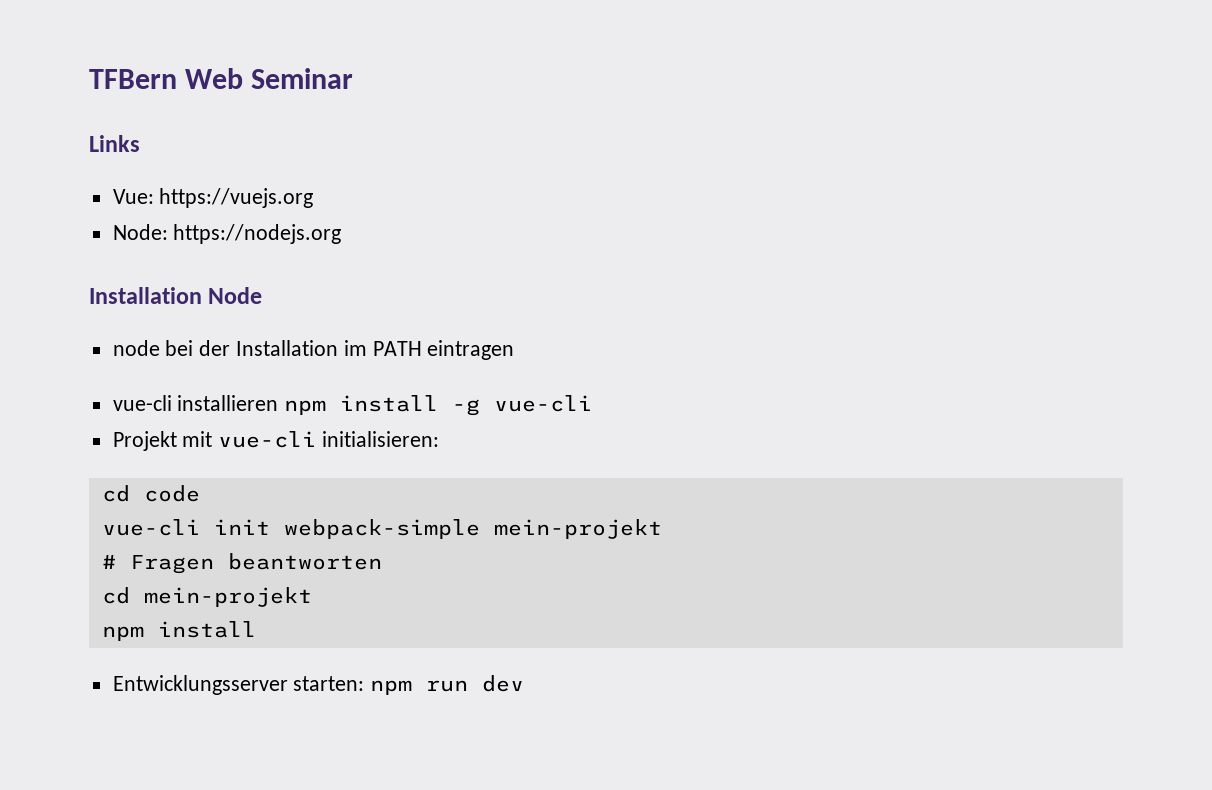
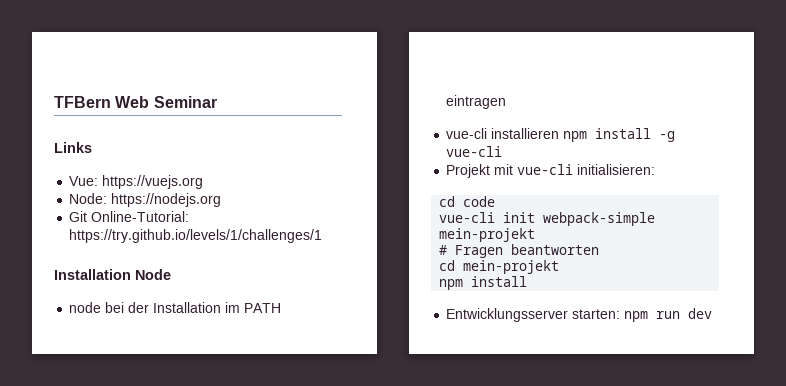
+ Git Online-Tutorial: https://try.github.io/levels/1/challenges/1

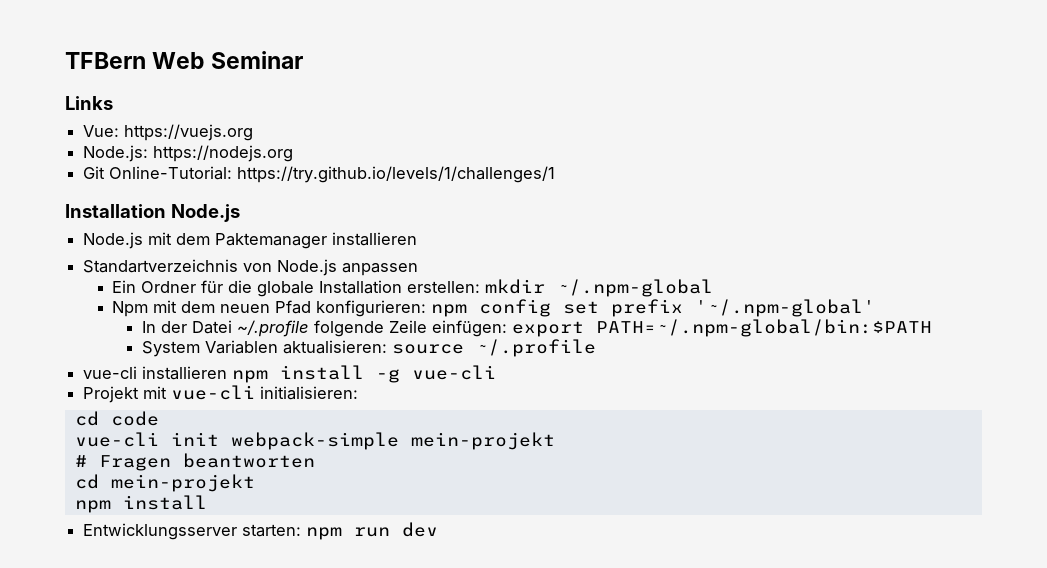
- Node: https://nodejs.org
+ Node.js: https://nodejs.org
- Installation Node
- node bei der Installation im PATH eintragen
+ Installation Node.js
+ Node.js mit dem Paktemanager installieren
+ Standartverzeichnis von Node.js anpassen
+ Ein Ordner für die globale Installation erstellen: mkdir ~/.npm-global
+ Npm mit dem neuen Pfad konfigurieren: npm config set prefix '~/.npm-global'
+ In der Datei ~/.profile folgende Zeile einfügen: export PATH=~/.npm-global/bin:$PATH
+ System Variablen aktualisieren: source ~/.profile

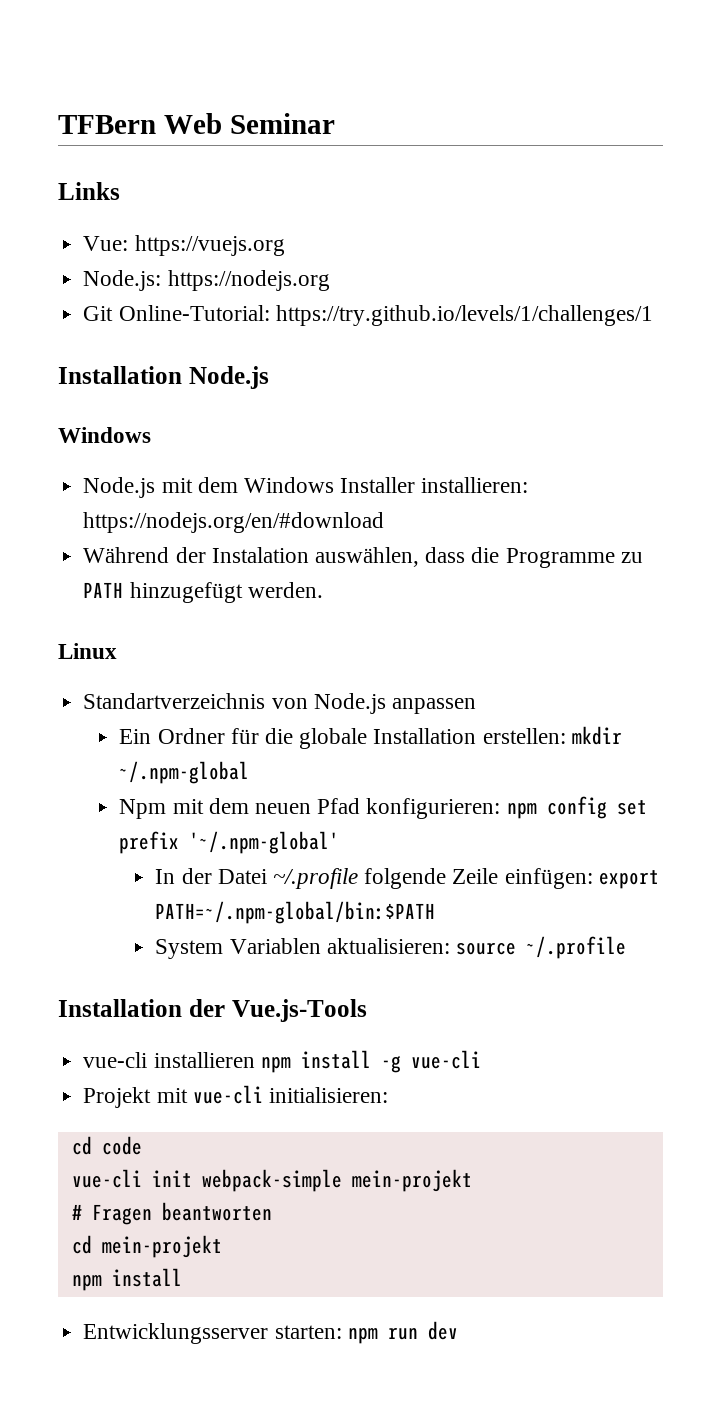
  Installation Node.js
+ Windows
- Node.js mit dem Paktemanager installieren
+ Node.js mit dem Windows Installer installieren: https://nodejs.org/en/#download
+ Während der Instalation auswählen, dass die Programme zu PATH hinzugefügt werden.
+ Linux
+ Installation der Vue.js-Tools

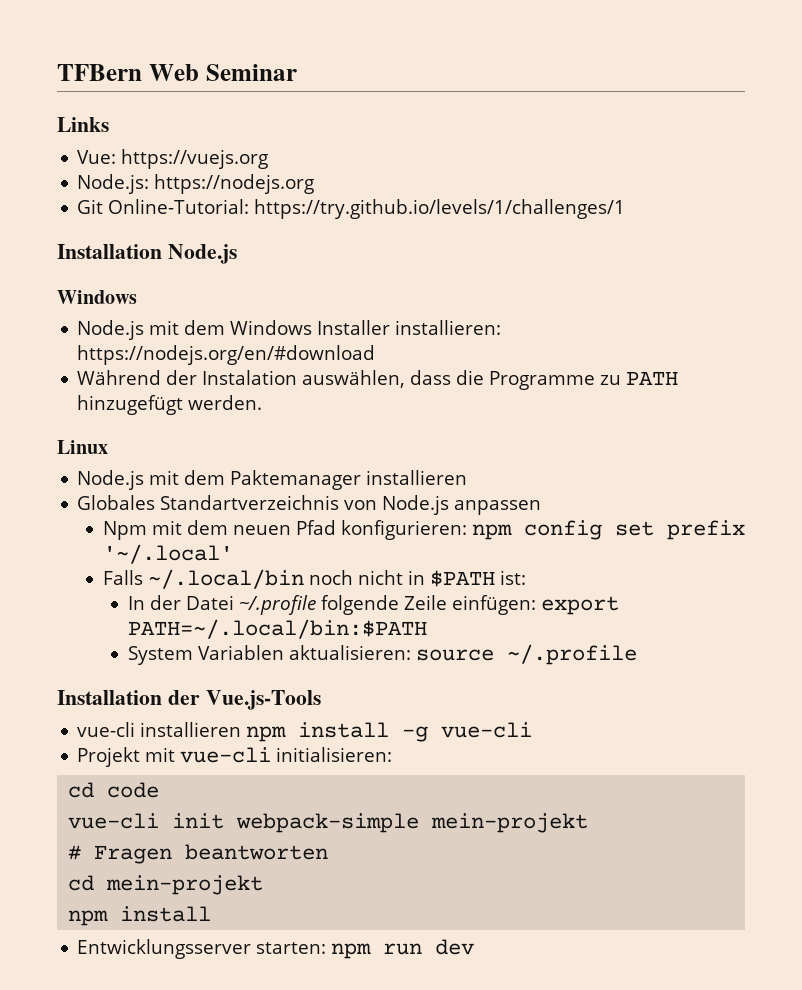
- Standartverzeichnis von Node.js anpassen
- Ein Ordner für die globale Installation erstellen: mkdir ~/.npm-global
+ Node.js mit dem Paktemanager installieren
+ Globales Standartverzeichnis von Node.js anpassen
- Npm mit dem neuen Pfad konfigurieren: npm config set prefix '~/.npm-global'
+ Npm mit dem neuen Pfad konfigurieren: npm config set prefix '~/.local'
+ Falls ~/.local/bin noch nicht in $PATH ist:
- In der Datei ~/.profile folgende Zeile einfügen: export PATH=~/.npm-global/bin:$PATH
+ In der Datei ~/.profile folgende Zeile einfügen: export PATH=~/.local/bin:$PATH

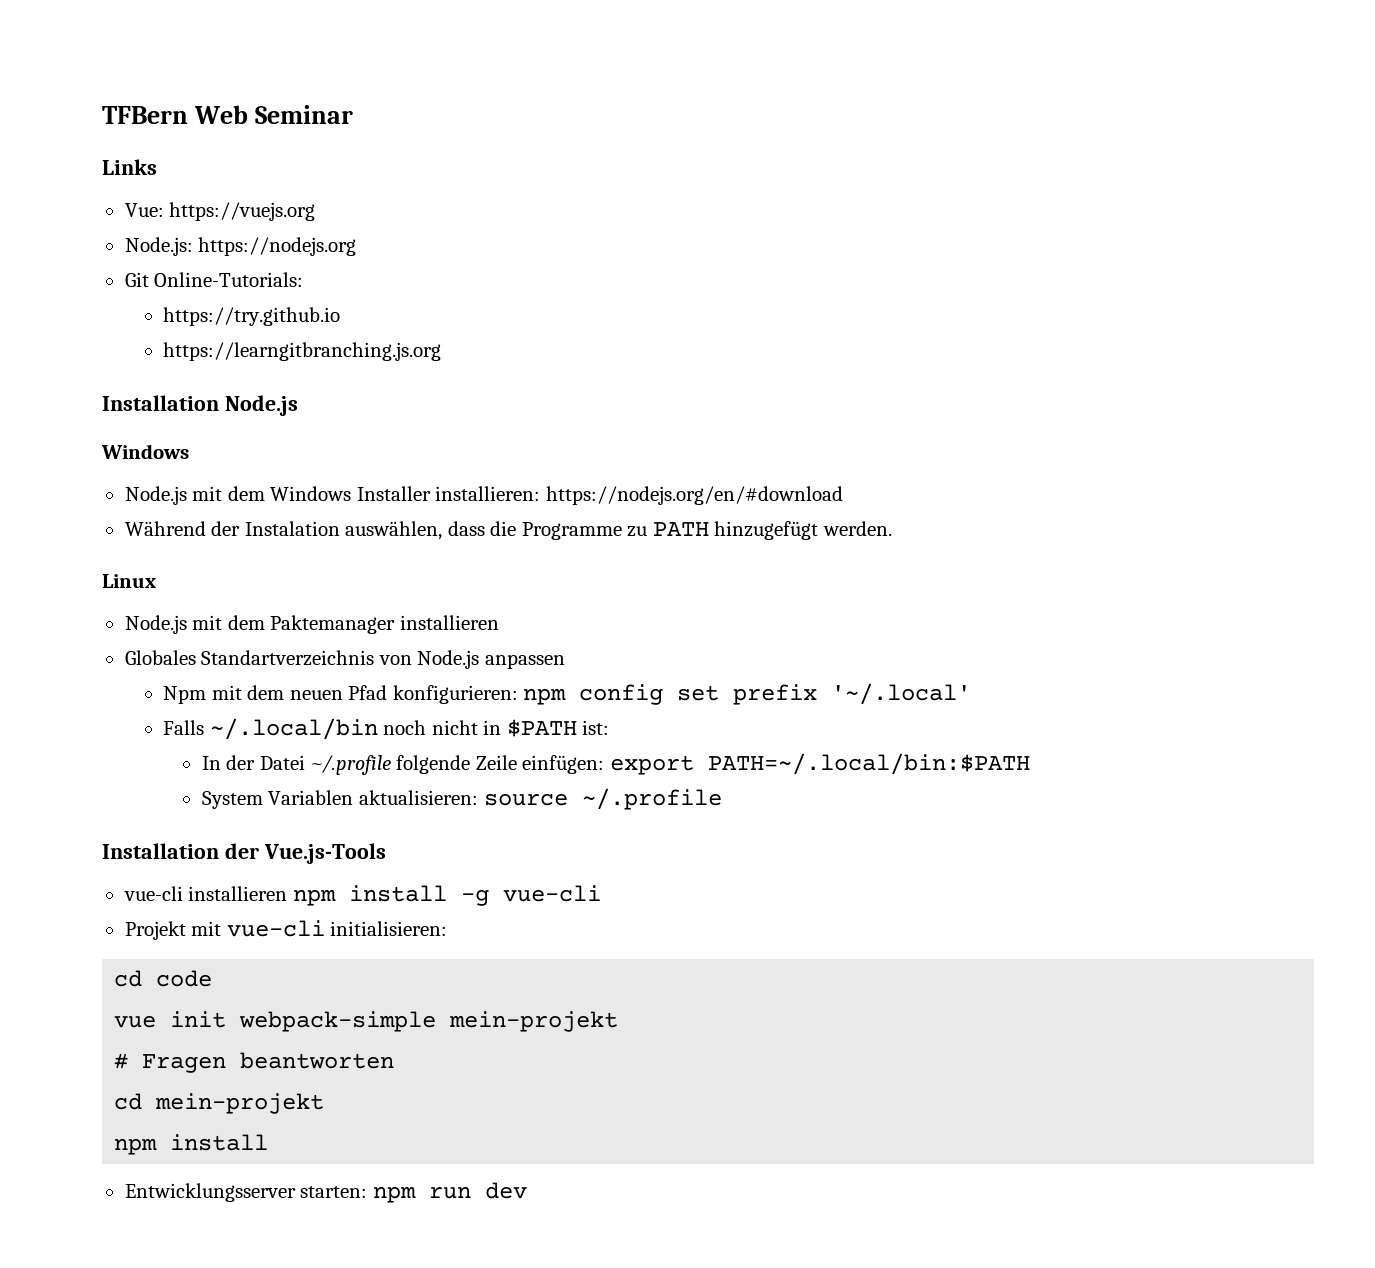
- Git Online-Tutorial: https://try.github.io/levels/1/challenges/1
+ Git Online-Tutorials:
+ https://try.github.io
+ https://learngitbranching.js.org
- vue-cli init webpack-simple mein-projekt
+ vue init webpack-simple mein-projekt

